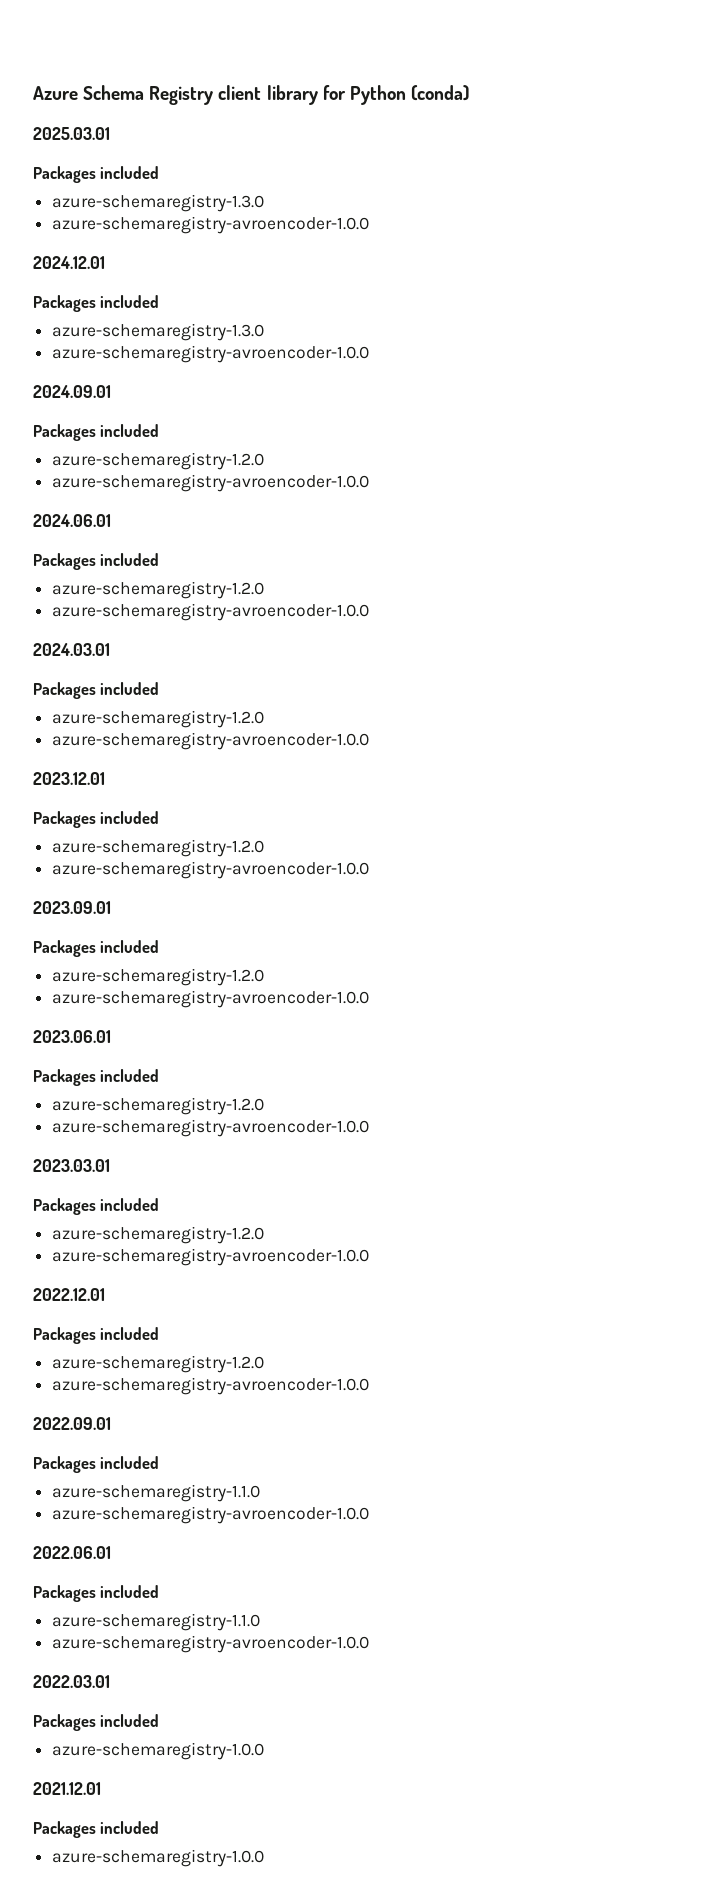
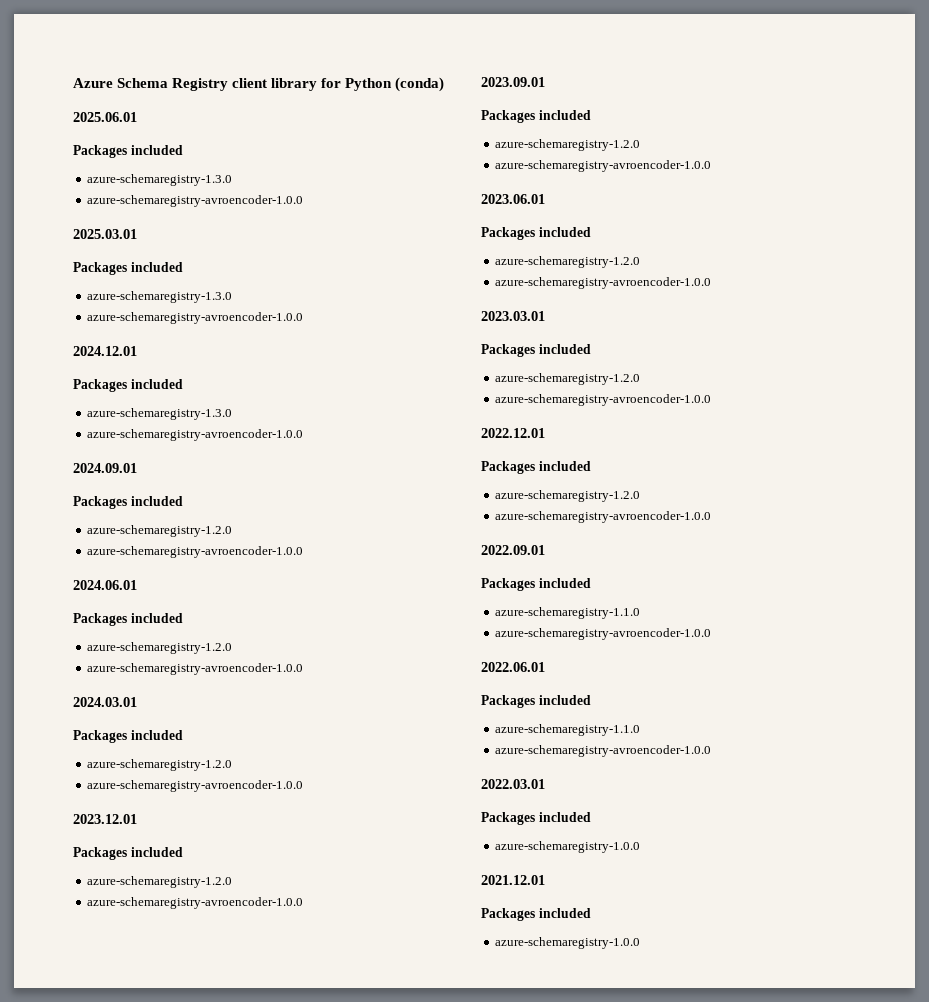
+ 2025.06.01
+ Packages included
+ azure-schemaregistry-1.3.0
+ azure-schemaregistry-avroencoder-1.0.0

